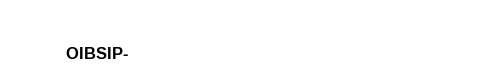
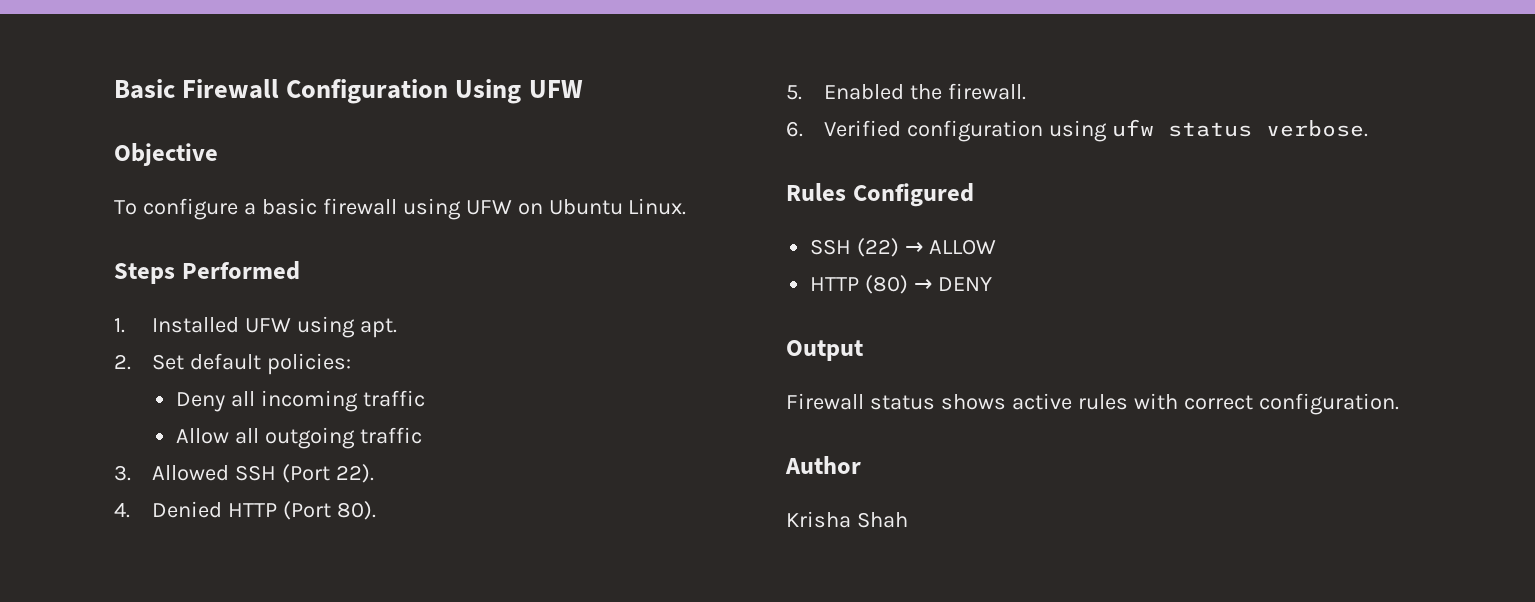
- OIBSIP-
+ Basic Firewall Configuration Using UFW
+ Objective
+ To configure a basic firewall using UFW on Ubuntu Linux.
+ Steps Performed
+ 1. Installed UFW using apt.
+ 2. Set default policies:
+ Deny all incoming traffic
+ Allow all outgoing traffic
+ 3. Allowed SSH (Port 22).
+ 4. Denied HTTP (Port 80).
+ 5. Enabled the firewall.
+ 6. Verified configuration using ufw status verbose.
+ Rules Configured
+ SSH (22) → ALLOW
+ HTTP (80) → DENY
+ Output
+ Firewall status shows active rules with correct configuration.
+ Author
+ Krisha Shah

